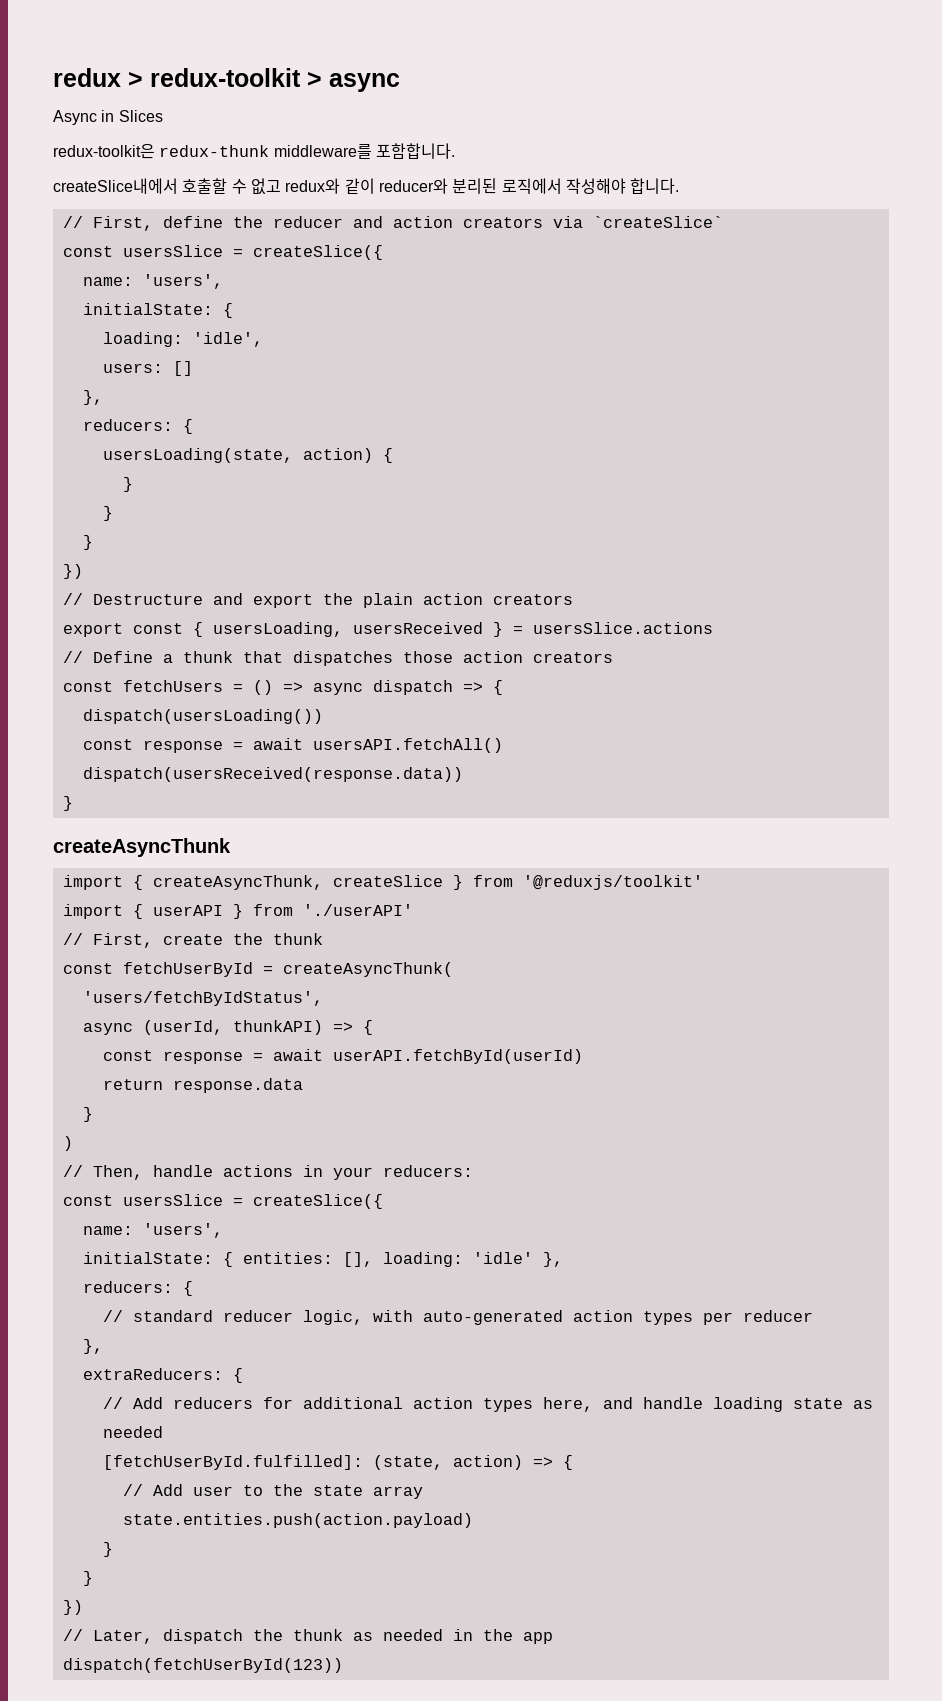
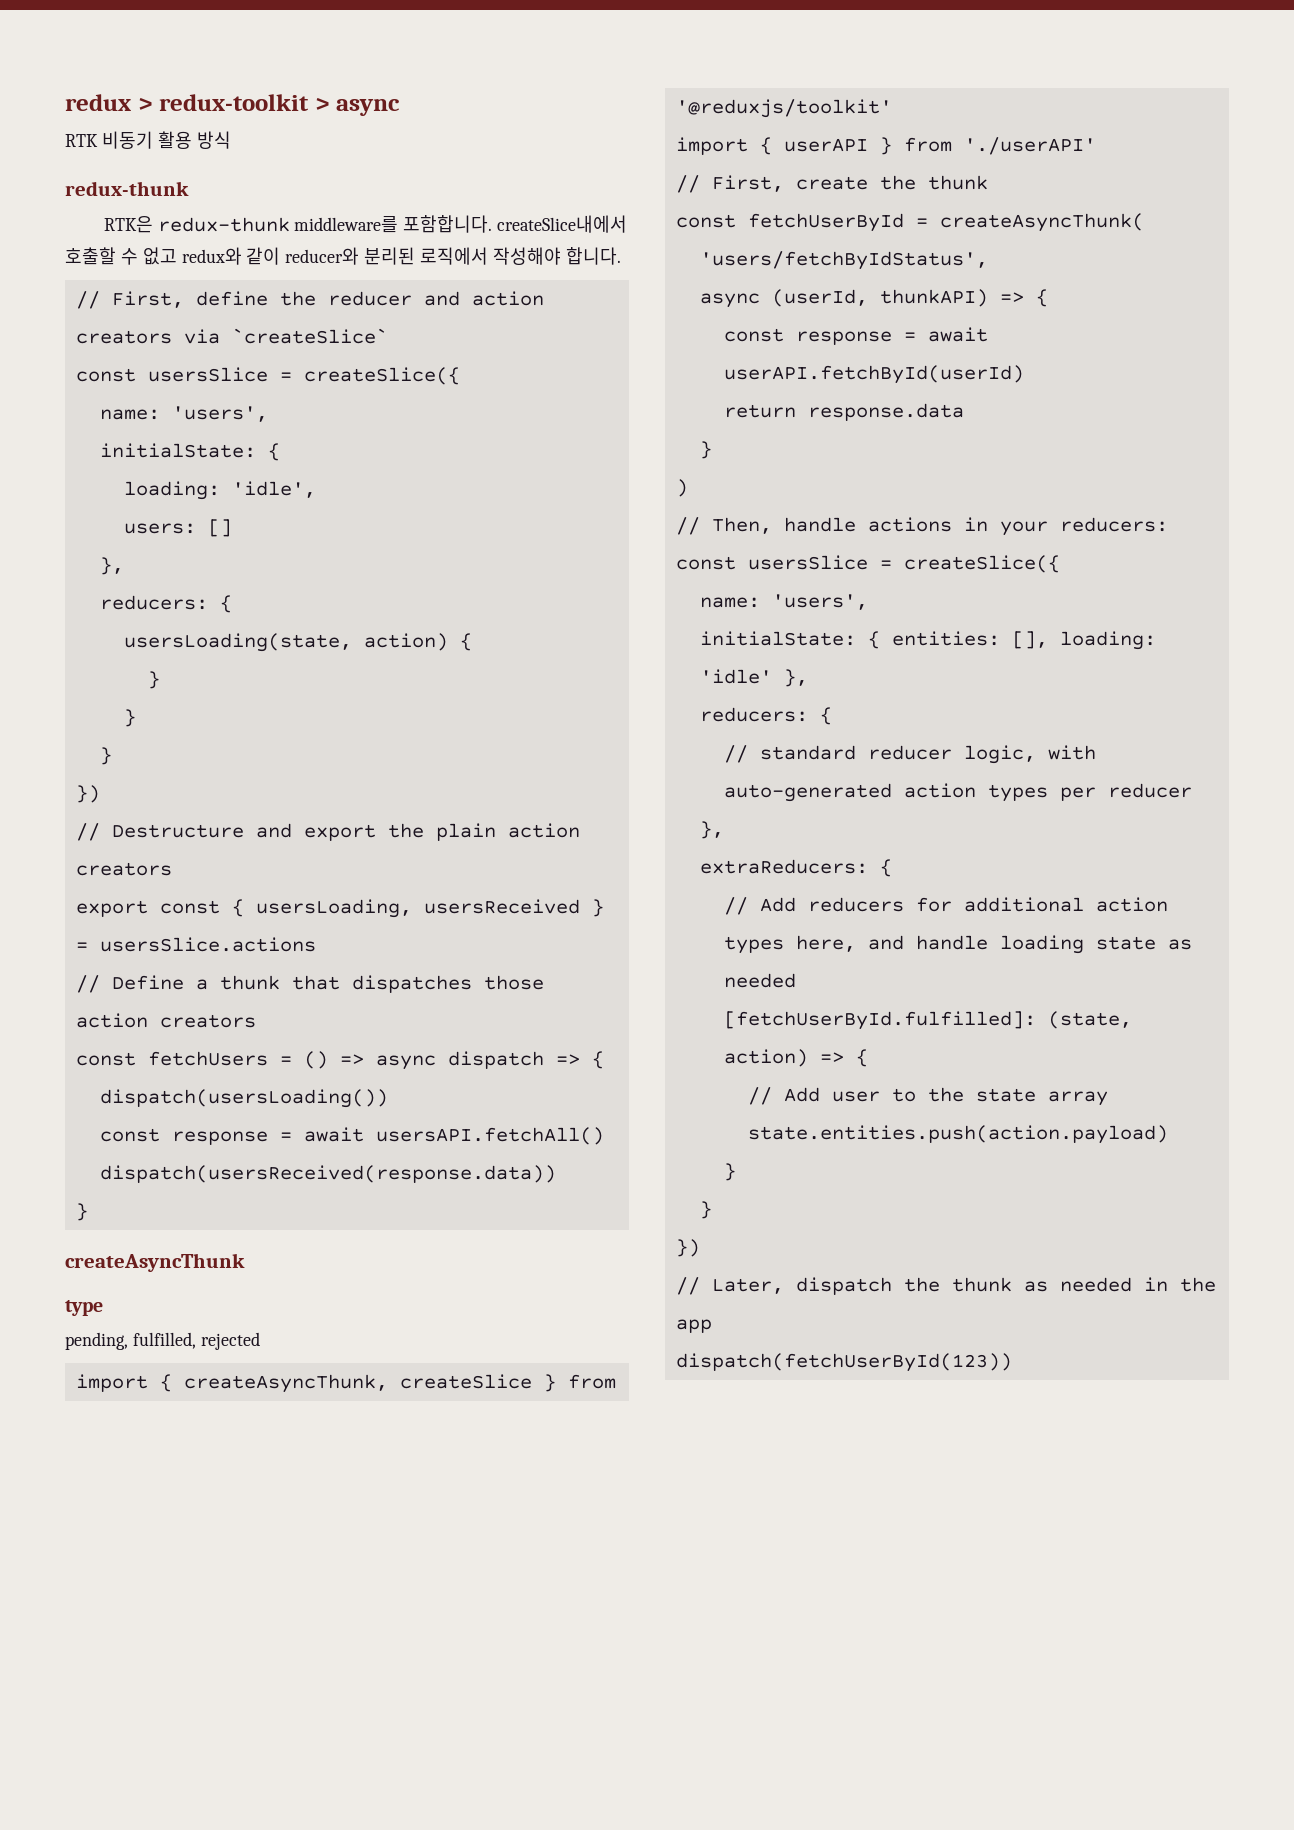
- Async in Slices
- redux-toolkit은 redux-thunk middleware를 포함합니다.
- createSlice내에서 호출할 수 없고 redux와 같이 reducer와 분리된 로직에서 작성해야 합니다.
+ RTK 비동기 활용 방식
+ redux-thunk
+ RTK은 redux-thunk middleware를 포함합니다. createSlice내에서 호출할 수 없고 redux와 같이 reducer와 분리된 로직에서 작성해야 합니다.
+ type
+ pending, fulfilled, rejected

